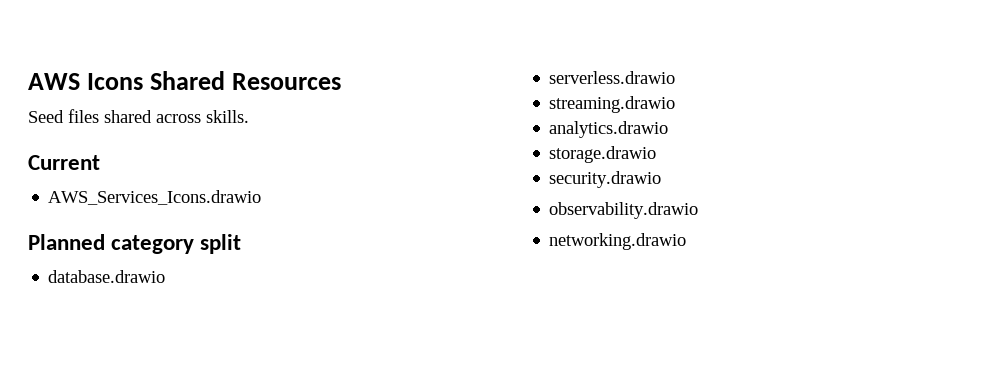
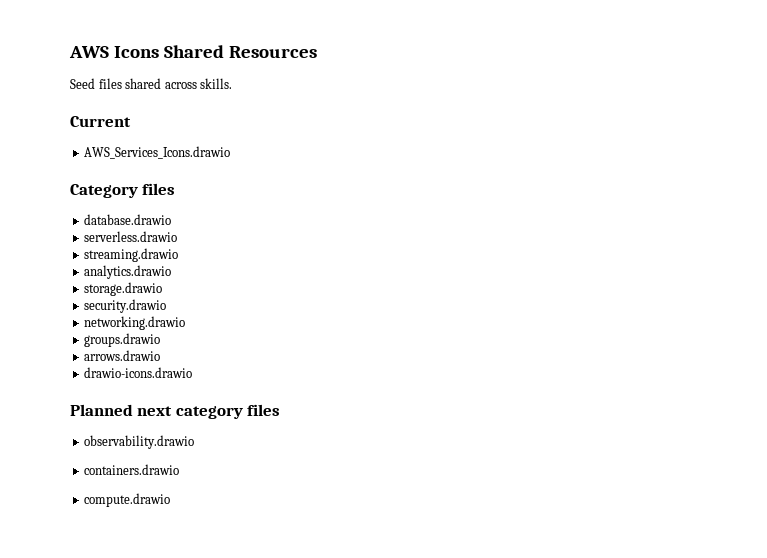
- Planned category split
+ Category files
+ networking.drawio
+ groups.drawio
+ arrows.drawio
+ drawio-icons.drawio
+ Planned next category files
- networking.drawio
+ containers.drawio
+ compute.drawio

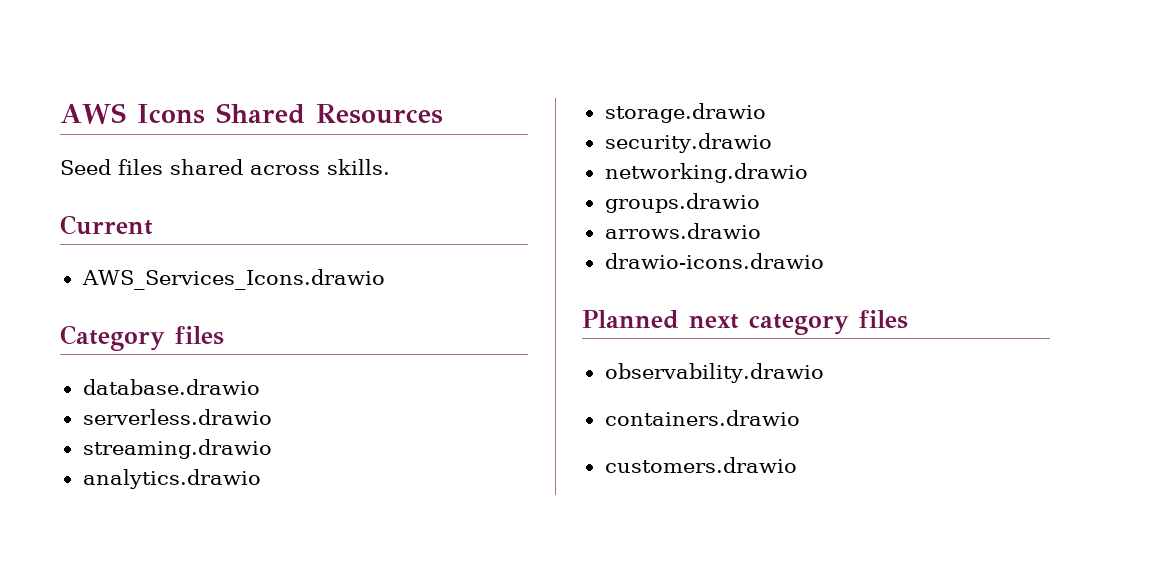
- compute.drawio
+ customers.drawio

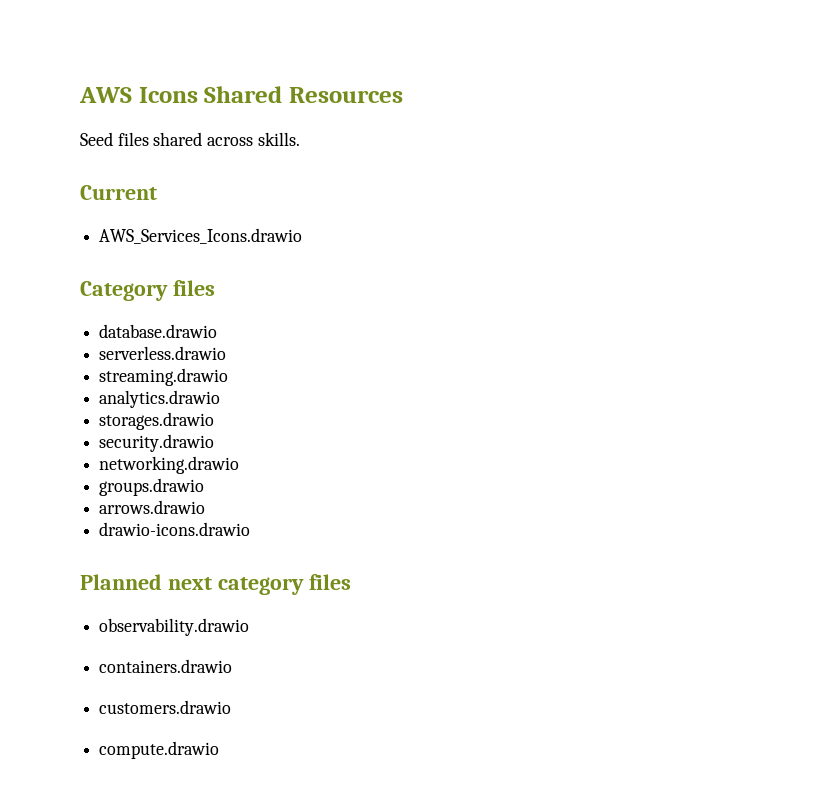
- storage.drawio
+ storages.drawio
+ compute.drawio

